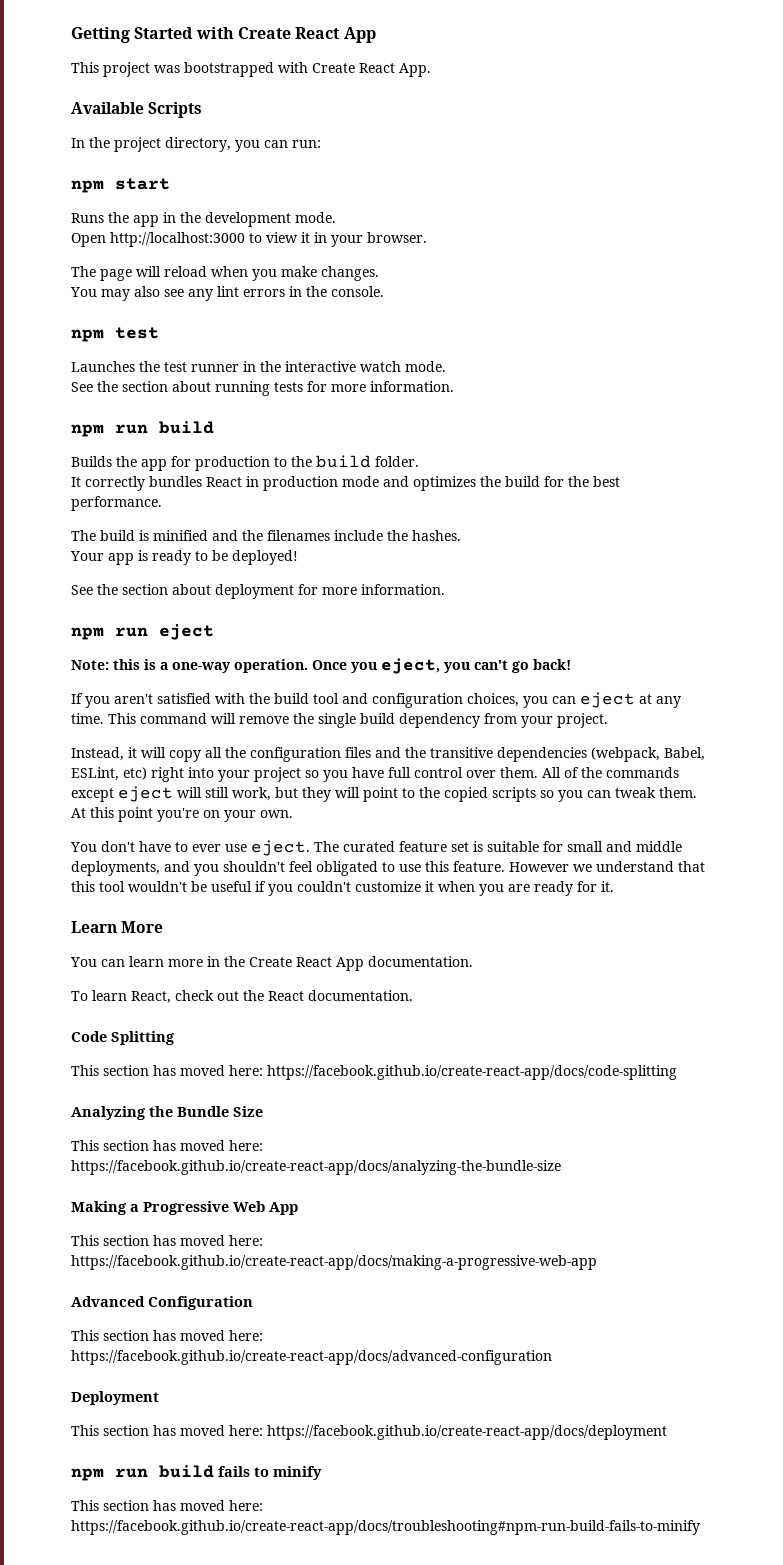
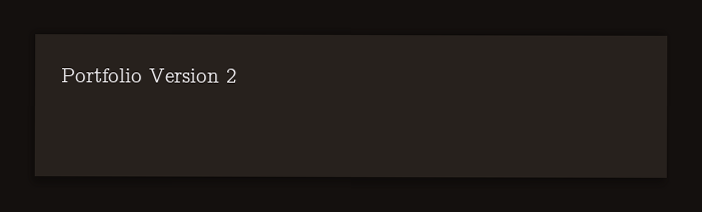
- Getting Started with Create React App
- This project was bootstrapped with Create React App.
- Available Scripts
- In the project directory, you can run:
- npm start
- Runs the app in the development mode.
- Open http://localhost:3000 to view it in your browser.
- The page will reload when you make changes.
- You may also see any lint errors in the console.
- npm test
- Launches the test runner in the interactive watch mode.
- See the section about running tests for more information.
- npm run build
- Builds the app for production to the build folder.
- It correctly bundles React in production mode and optimizes the build for the best performance.
- The build is minified and the filenames include the hashes.
- Your app is ready to be deployed!
- See the section about deployment for more information.
- npm run eject
- Note: this is a one-way operation. Once you eject, you can't go back!
- If you aren't satisfied with the build tool and configuration choices, you can eject at any time. This command will remove the single build dependency from your project.
- Instead, it will copy all the configuration files and the transitive dependencies (webpack, Babel, ESLint, etc) right into your project so you have full control over them. All of the commands except eject will still work, but they will point to the copied scripts so you can tweak them. At this point you're on your own.
- You don't have to ever use eject. The curated feature set is suitable for small and middle deployments, and you shouldn't feel obligated to use this feature. However we understand that this tool wouldn't be useful if you couldn't customize it when you are ready for it.
- Learn More
- You can learn more in the Create React App documentation.
- To learn React, check out the React documentation.
- Code Splitting
- This section has moved here: https://facebook.github.io/create-react-app/docs/code-splitting
- Analyzing the Bundle Size
- This section has moved here: https://facebook.github.io/create-react-app/docs/analyzing-the-bundle-size
- Making a Progressive Web App
- This section has moved here: https://facebook.github.io/create-react-app/docs/making-a-progressive-web-app
- Advanced Configuration
- This section has moved here: https://facebook.github.io/create-react-app/docs/advanced-configuration
- Deployment
- This section has moved here: https://facebook.github.io/create-react-app/docs/deployment
- npm run build fails to minify
- This section has moved here: https://facebook.github.io/create-react-app/docs/troubleshooting#npm-run-build-fails-to-minify
+ Portfolio Version 2

